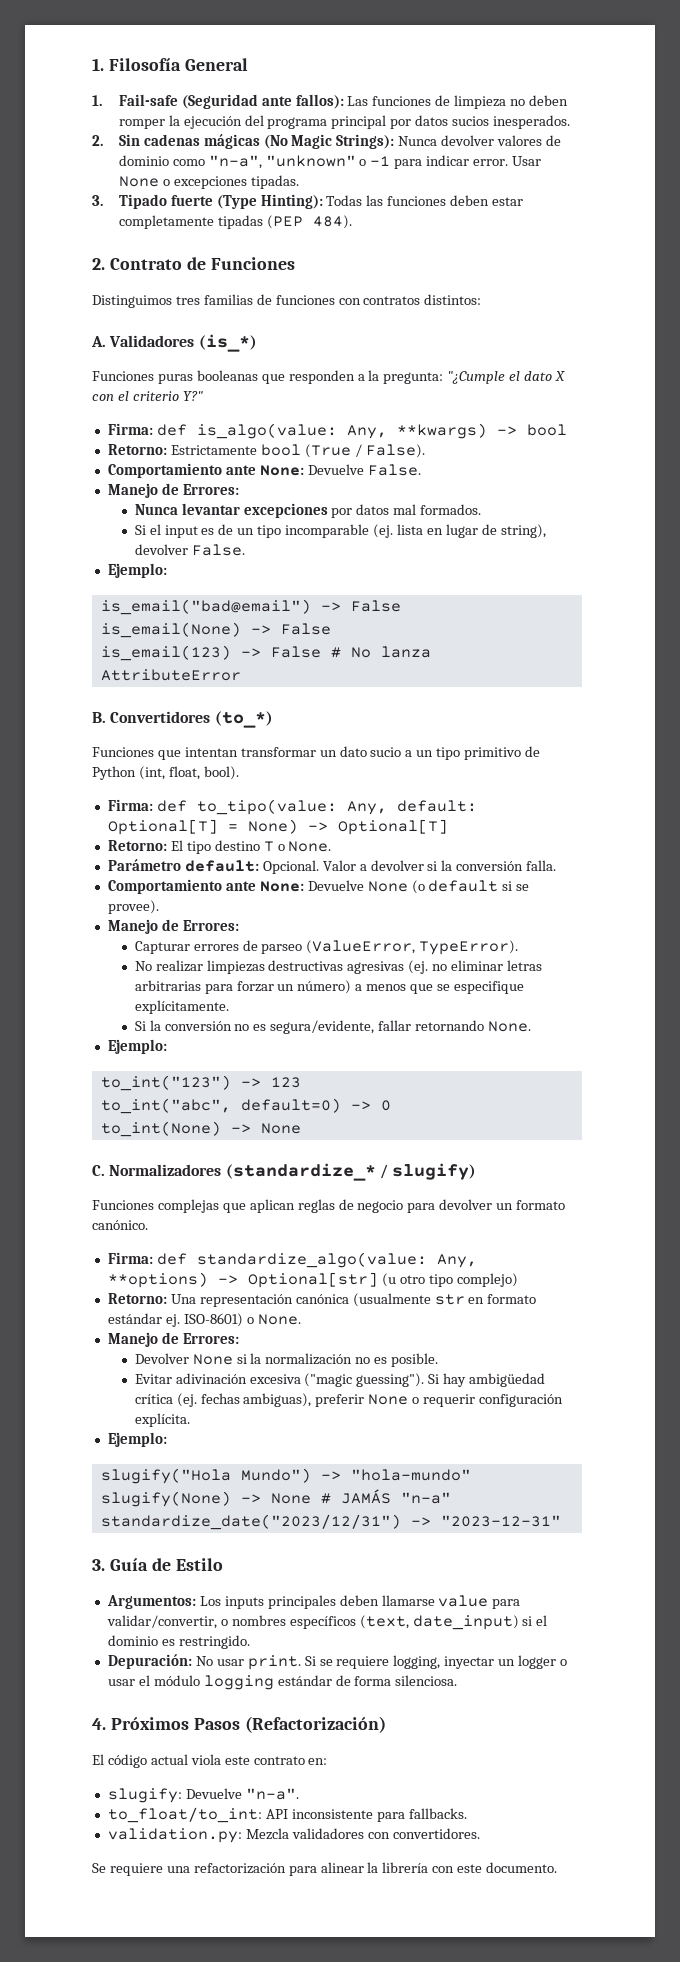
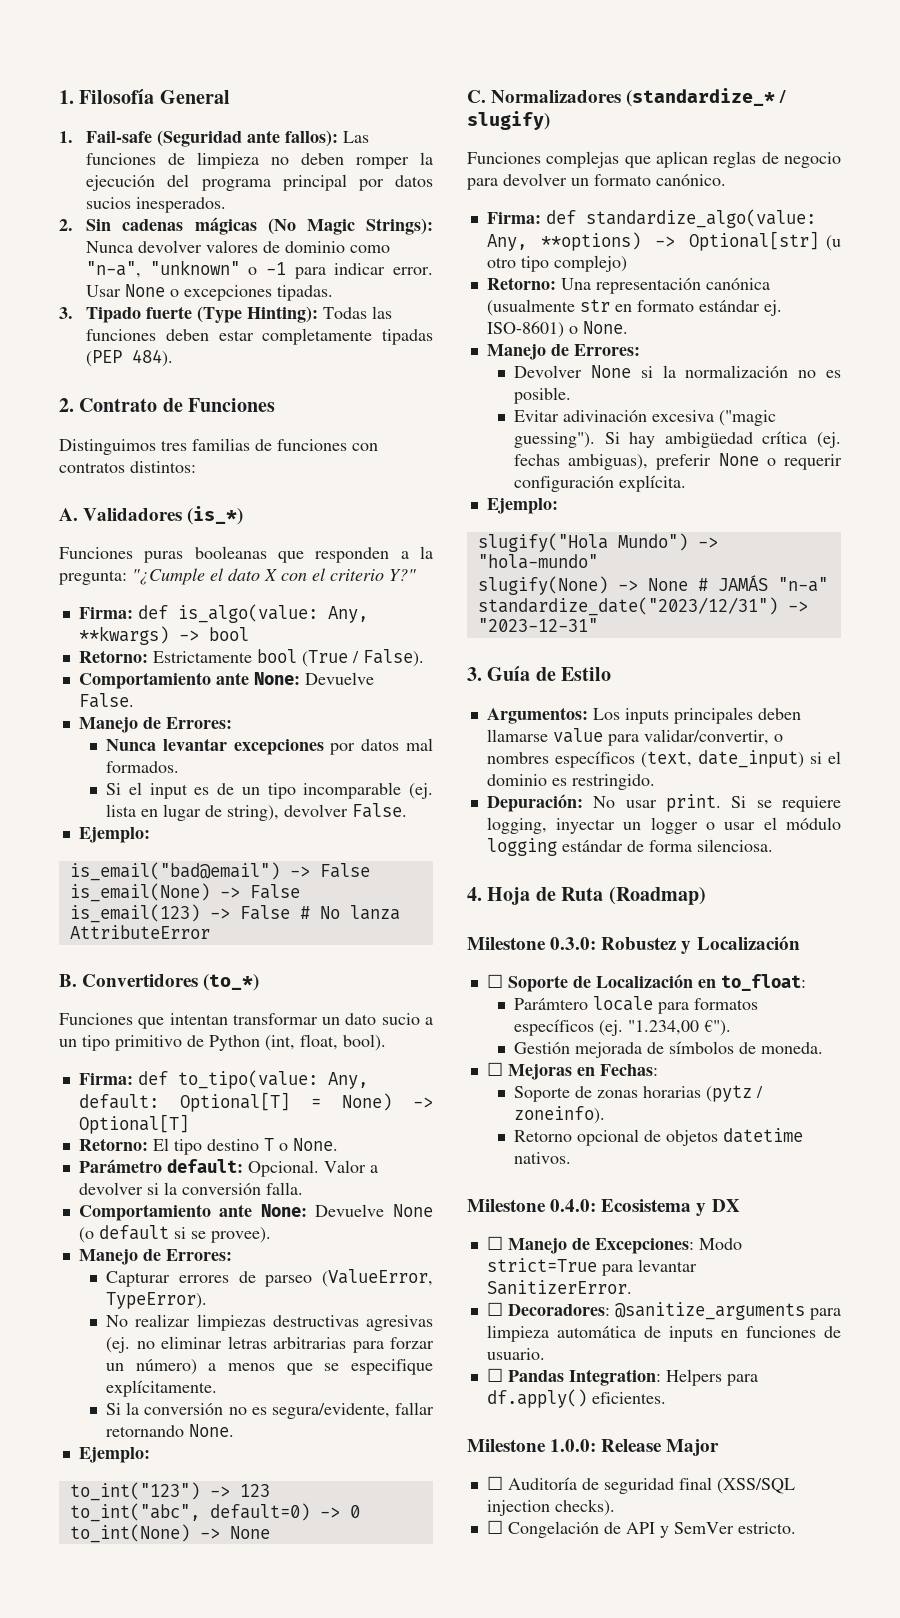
- 4. Próximos Pasos (Refactorización)
- El código actual viola este contrato en:
- slugify: Devuelve "n-a".
- to_float/to_int: API inconsistente para fallbacks.
- validation.py: Mezcla validadores con convertidores.
- Se requiere una refactorización para alinear la librería con este documento.
+ 4. Hoja de Ruta (Roadmap)
+ Milestone 0.3.0: Robustez y Localización
+ ☐ Soporte de Localización en to_float:
+ Parámtero locale para formatos específicos (ej. "1.234,00 €").
+ Gestión mejorada de símbolos de moneda.
+ ☐ Mejoras en Fechas:
+ Soporte de zonas horarias (pytz / zoneinfo).
+ Retorno opcional de objetos datetime nativos.
+ Milestone 0.4.0: Ecosistema y DX
+ ☐ Manejo de Excepciones: Modo strict=True para levantar SanitizerError.
+ ☐ Decoradores: @sanitize_arguments para limpieza automática de inputs en funciones de usuario.
+ ☐ Pandas Integration: Helpers para df.apply() eficientes.
+ Milestone 1.0.0: Release Major
+ ☐ Auditoría de seguridad final (XSS/SQL injection checks).
+ ☐ Congelación de API y SemVer estricto.

